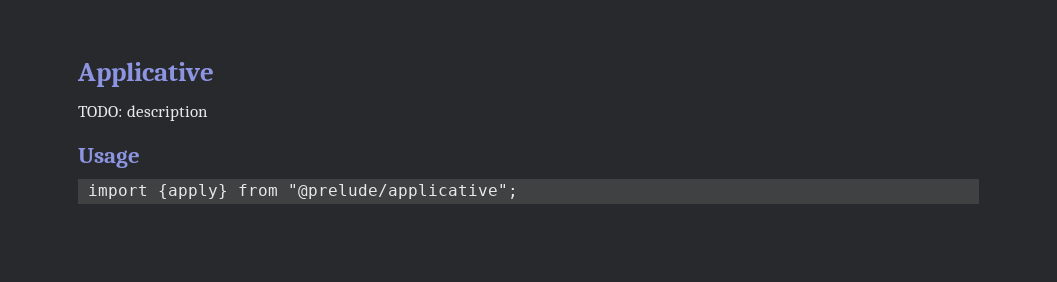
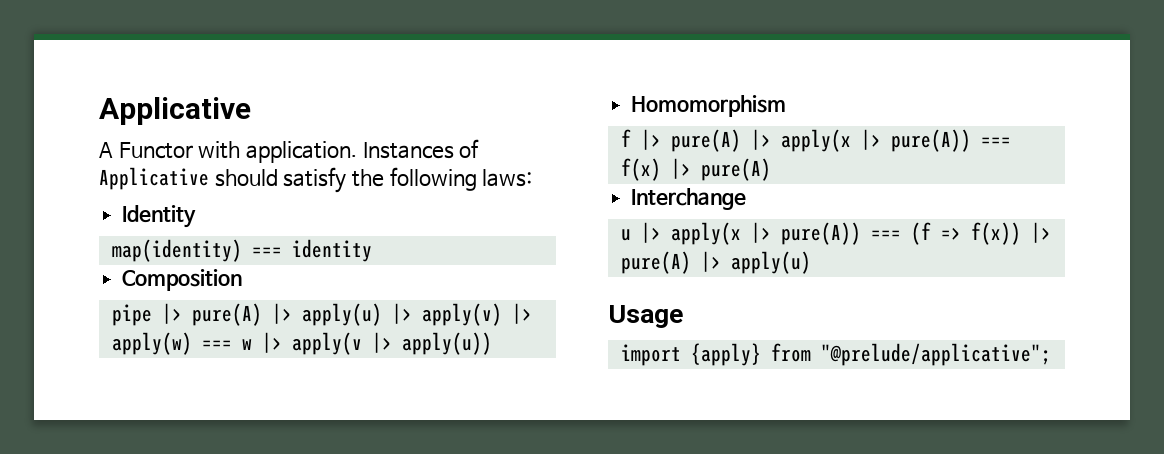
- TODO: description
+ A Functor with application. Instances of Applicative should satisfy the following laws:
+ Identity
+ map(identity) === identity
+ Composition
+ pipe |> pure(A) |> apply(u) |> apply(v) |> apply(w) === w |> apply(v |> apply(u))
+ Homomorphism
+ f |> pure(A) |> apply(x |> pure(A)) === f(x) |> pure(A)
+ Interchange
+ u |> apply(x |> pure(A)) === (f => f(x)) |> pure(A) |> apply(u)

